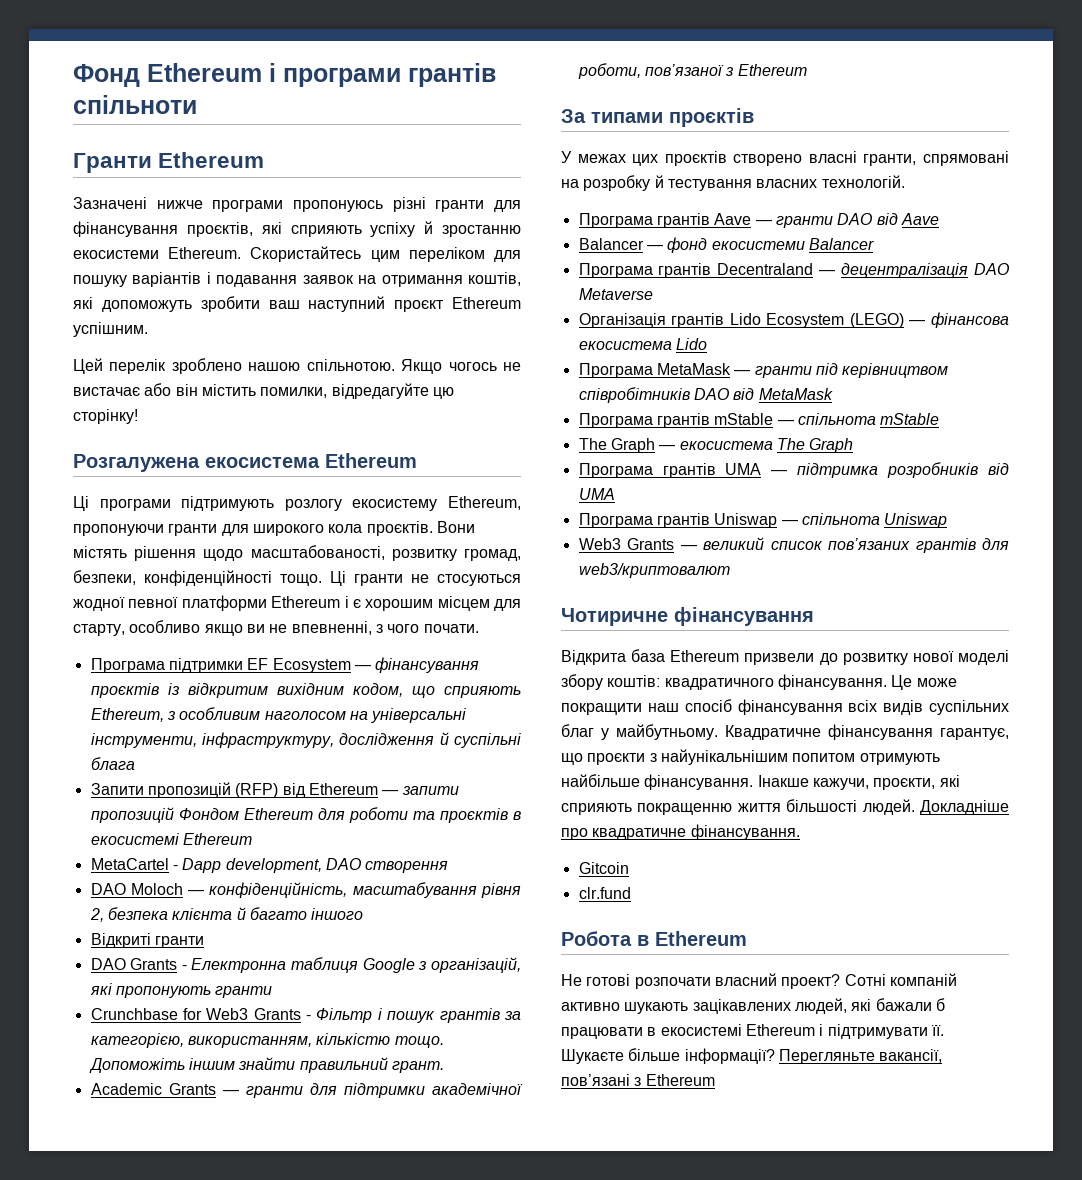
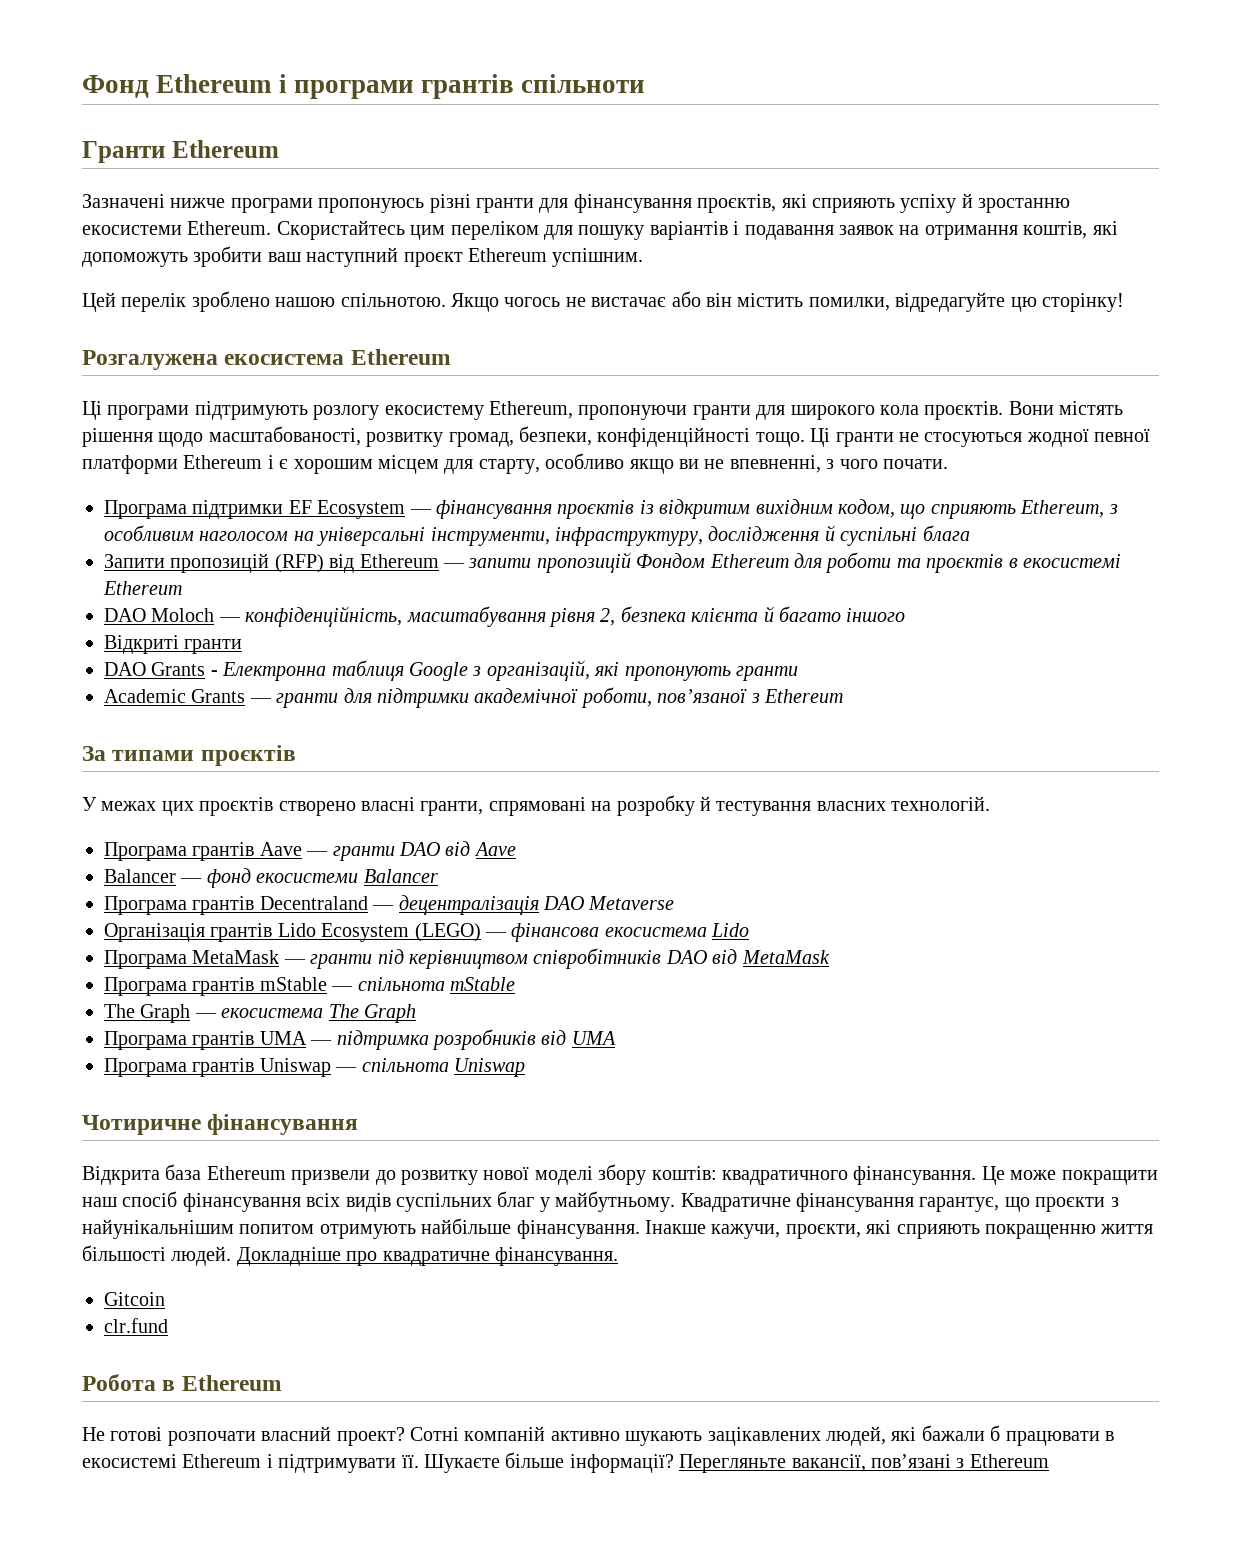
- MetaCartel - Dapp development, DAO створення
- Crunchbase for Web3 Grants - Фільтр і пошук грантів за категорією, використанням, кількістю тощо. Допоможіть іншим знайти правильний грант.
- Web3 Grants — великий список пов’язаних грантів для web3/криптовалют

